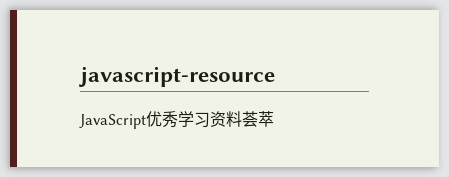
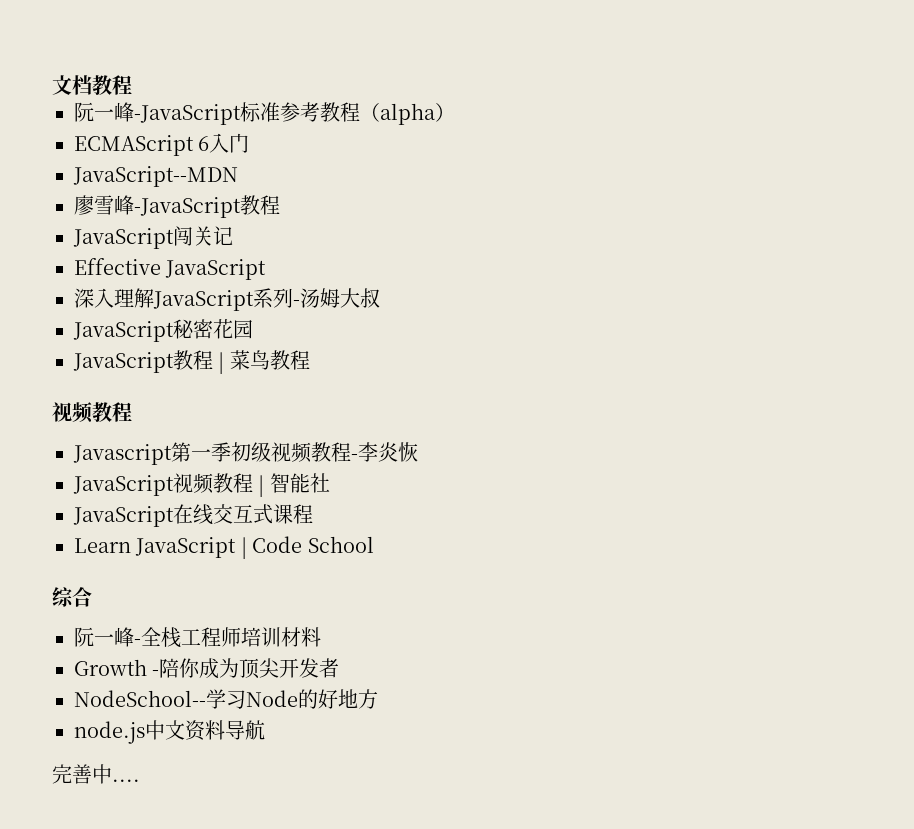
- javascript-resource
- JavaScript优秀学习资料荟萃
+ 文档教程
+ 阮一峰-JavaScript标准参考教程（alpha）
+ ECMAScript 6入门
+ JavaScript--MDN
+ 廖雪峰-JavaScript教程
+ JavaScript闯关记
+ Effective JavaScript
+ 深入理解JavaScript系列-汤姆大叔
+ JavaScript秘密花园
+ JavaScript教程 | 菜鸟教程
+ 视频教程
+ Javascript第一季初级视频教程-李炎恢
+ JavaScript视频教程 | 智能社
+ JavaScript在线交互式课程
+ Learn JavaScript | Code School
+ 综合
+ 阮一峰-全栈工程师培训材料
+ Growth -陪你成为顶尖开发者
+ NodeSchool--学习Node的好地方
+ node.js中文资料导航
+ 完善中....

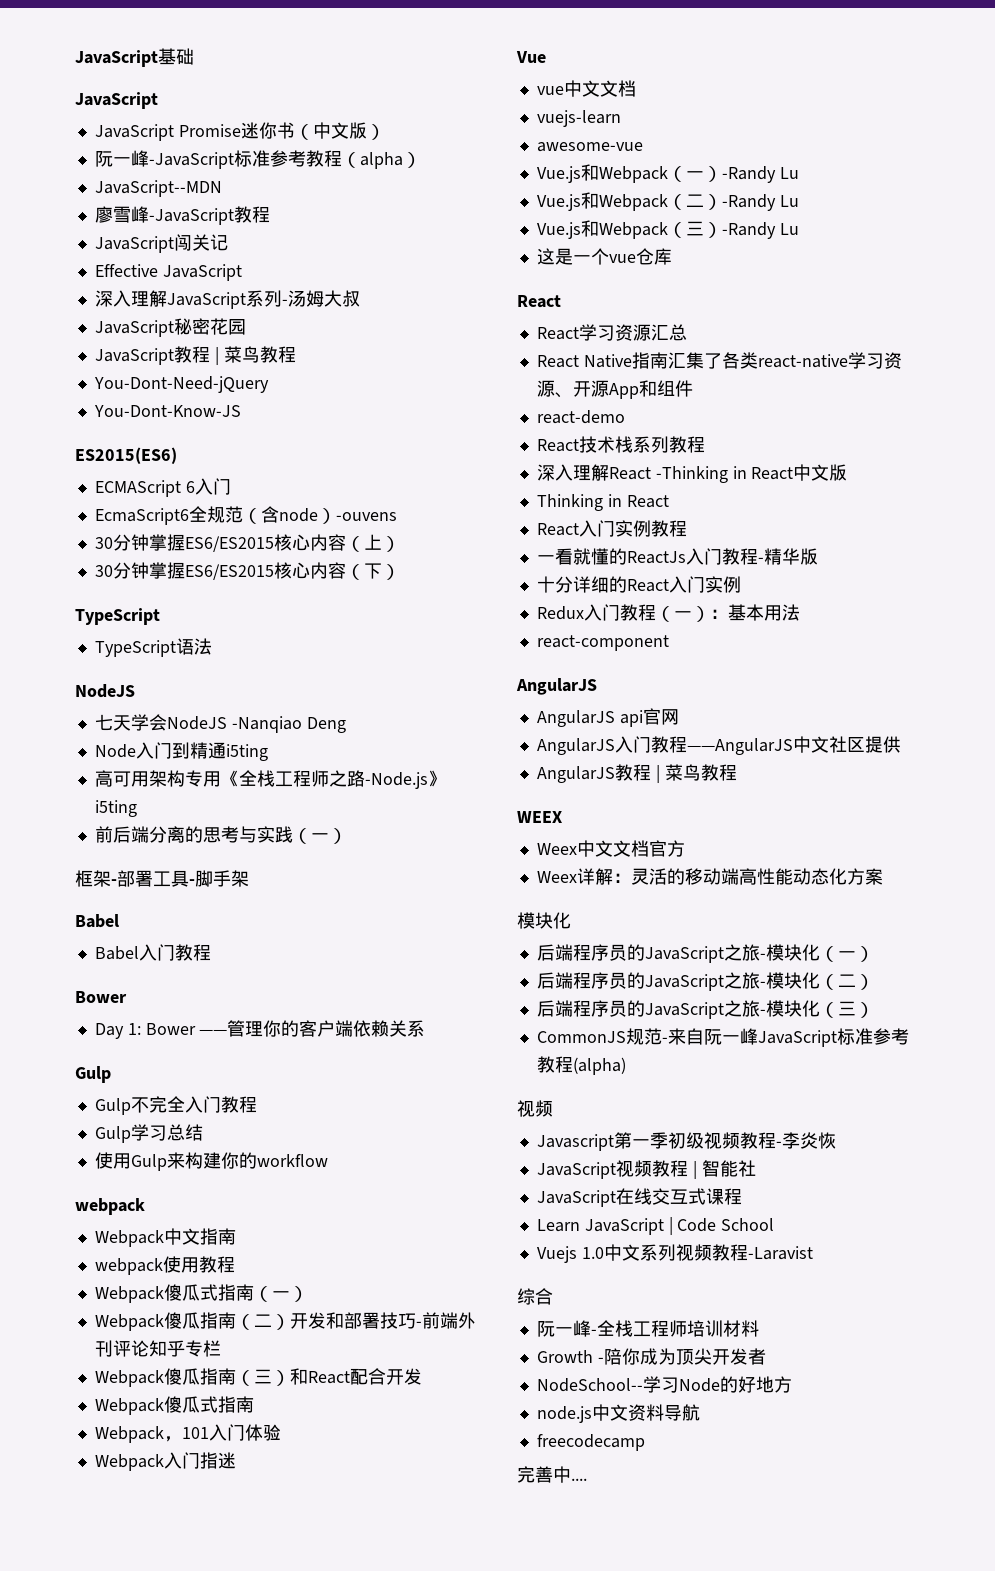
- 文档教程
+ JavaScript基础
+ JavaScript
+ JavaScript Promise迷你书（中文版）
- ECMAScript 6入门
  JavaScript教程 | 菜鸟教程
- 视频教程
+ You-Dont-Need-jQuery
+ You-Dont-Know-JS
+ ES2015(ES6)
+ ECMAScript 6入门
+ EcmaScript6全规范（含node）-ouvens
+ 30分钟掌握ES6/ES2015核心内容（上）
+ 30分钟掌握ES6/ES2015核心内容（下）
+ TypeScript
+ TypeScript语法
+ NodeJS
+ 七天学会NodeJS -Nanqiao Deng
+ Node入门到精通i5ting
+ 高可用架构专用《全栈工程师之路-Node.js》i5ting
+ 前后端分离的思考与实践（一）
+ 框架-部署工具-脚手架
+ Babel
+ Babel入门教程
+ Bower
+ Day 1: Bower ——管理你的客户端依赖关系
+ Gulp
+ Gulp不完全入门教程
+ Gulp学习总结
+ 使用Gulp来构建你的workflow
+ webpack
+ Webpack中文指南
+ webpack使用教程
+ Webpack傻瓜式指南（一）
+ Webpack傻瓜指南（二）开发和部署技巧-前端外刊评论知乎专栏
+ Webpack傻瓜指南（三）和React配合开发
+ Webpack傻瓜式指南
+ Webpack，101入门体验
+ Webpack入门指迷
+ Vue
+ vue中文文档
+ vuejs-learn
+ awesome-vue
+ Vue.js和Webpack（一）-Randy Lu
+ Vue.js和Webpack（二）-Randy Lu
+ Vue.js和Webpack（三）-Randy Lu
+ 这是一个vue仓库
+ React
+ React学习资源汇总
+ React Native指南汇集了各类react-native学习资源、开源App和组件
+ react-demo
+ React技术栈系列教程
+ 深入理解React -Thinking in React中文版
+ Thinking in React
+ React入门实例教程
+ 一看就懂的ReactJs入门教程-精华版
+ 十分详细的React入门实例
+ Redux入门教程（一）：基本用法
+ react-component
+ AngularJS
+ AngularJS api官网
+ AngularJS入门教程——AngularJS中文社区提供
+ AngularJS教程 | 菜鸟教程
+ WEEX
+ Weex中文文档官方
+ Weex详解：灵活的移动端高性能动态化方案
+ 模块化
+ 后端程序员的JavaScript之旅-模块化（一）
+ 后端程序员的JavaScript之旅-模块化（二）
+ 后端程序员的JavaScript之旅-模块化（三）
+ CommonJS规范-来自阮一峰JavaScript标准参考教程(alpha)
+ 视频
+ Vuejs 1.0中文系列视频教程-Laravist
+ freecodecamp

